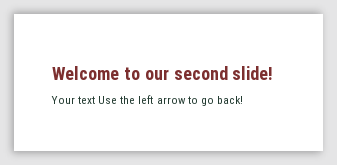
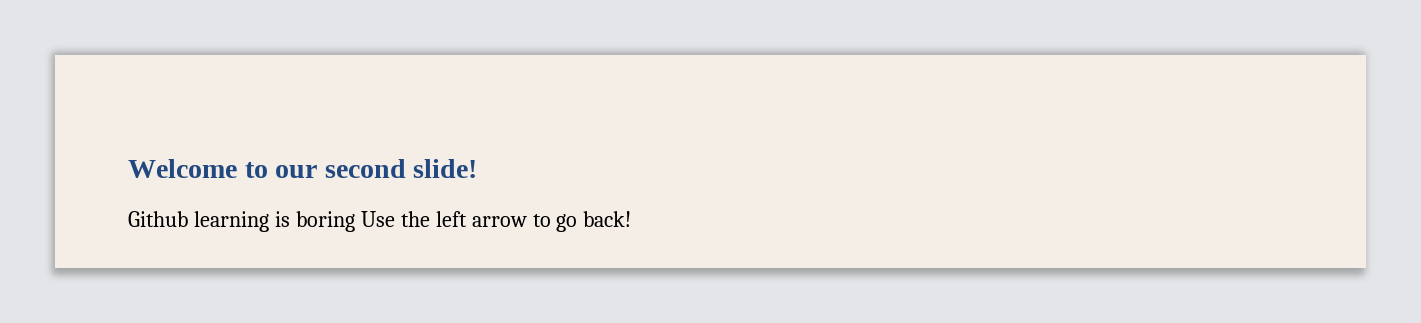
- Your text Use the left arrow to go back!
+ Github learning is boring Use the left arrow to go back!

